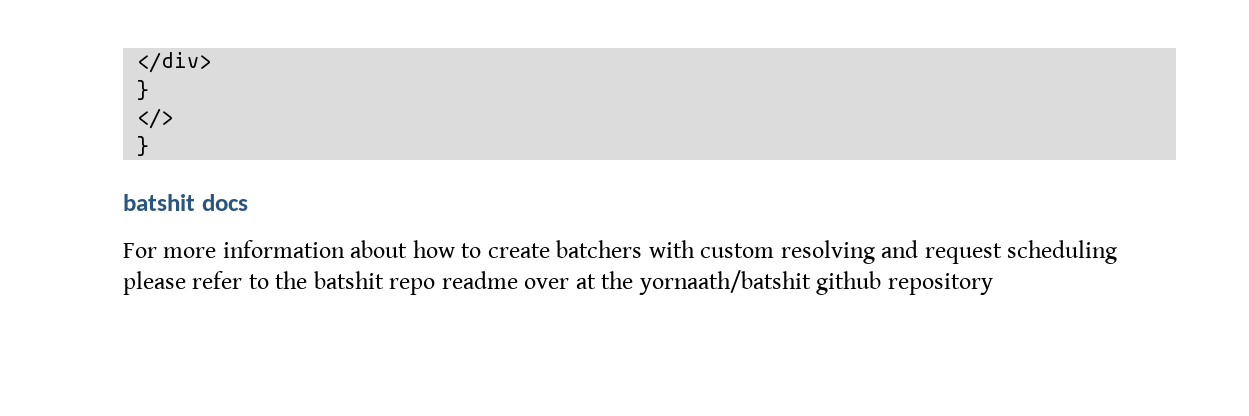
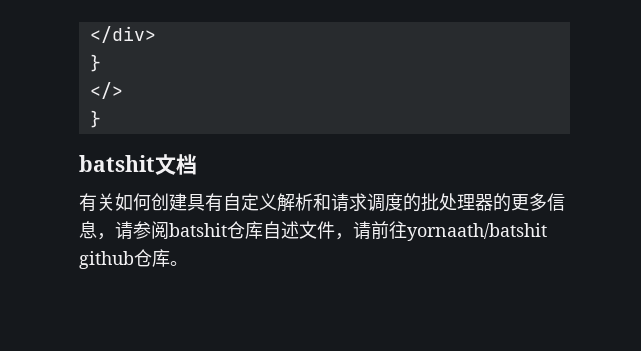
- batshit docs
- For more information about how to create batchers with custom resolving and request scheduling please refer to the batshit repo readme over at the yornaath/batshit github repository
+ batshit文档
+ 有关如何创建具有自定义解析和请求调度的批处理器的更多信息，请参阅batshit仓库自述文件，请前往yornaath/batshit github仓库。

